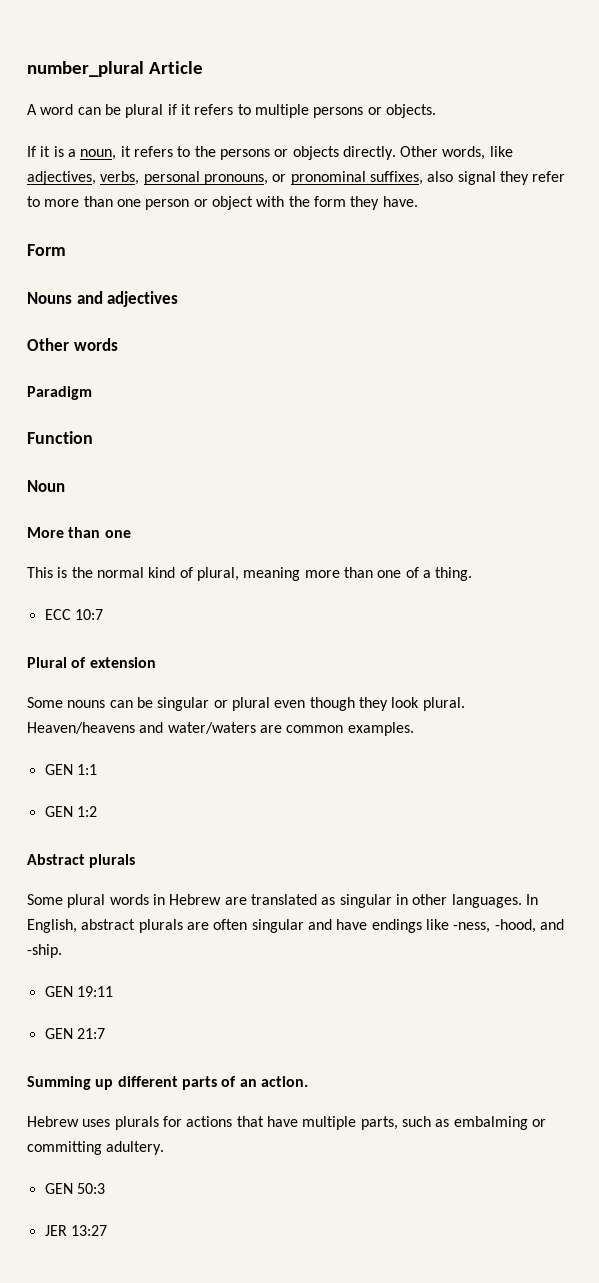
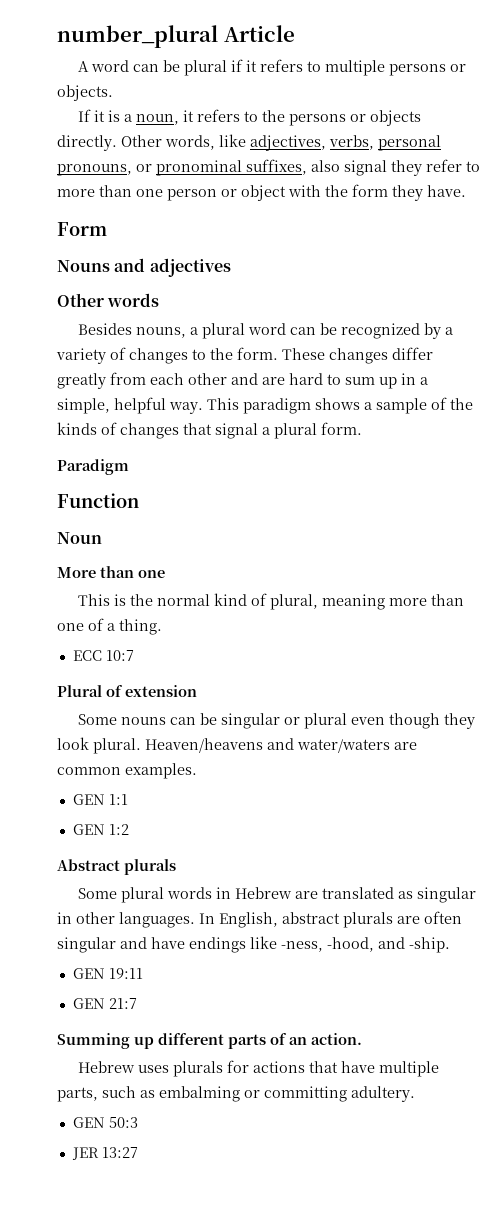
+ Besides nouns, a plural word can be recognized by a variety of changes to the form. These changes differ greatly from each other and are hard to sum up in a simple, helpful way. This paradigm shows a sample of the kinds of changes that signal a plural form.

